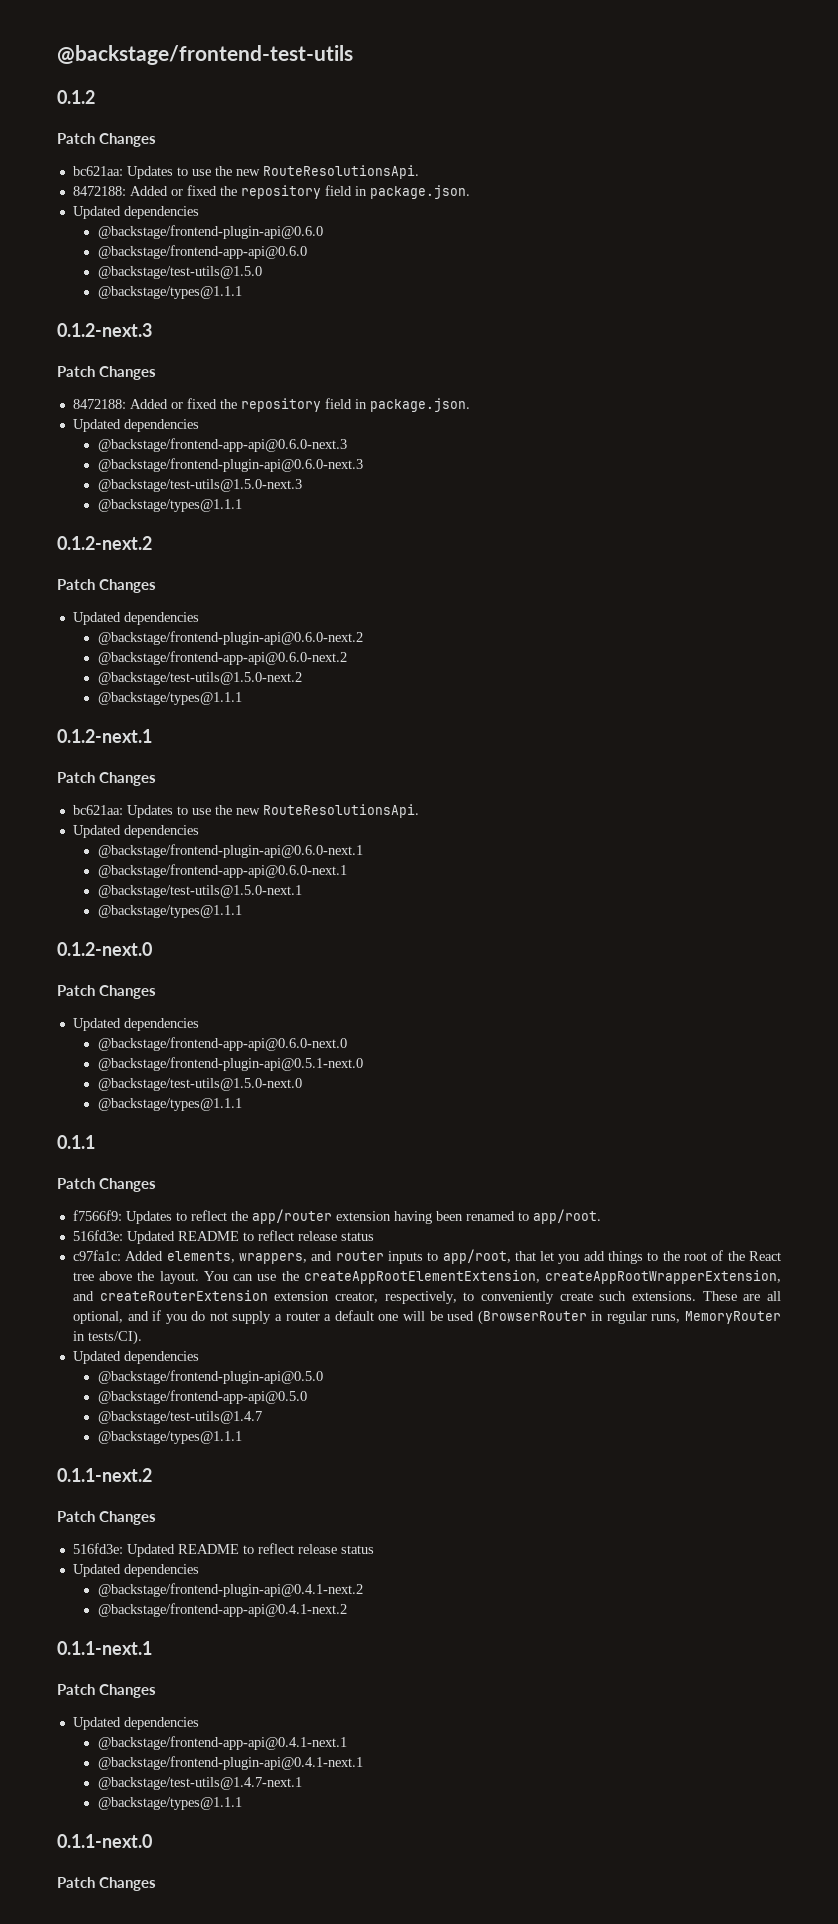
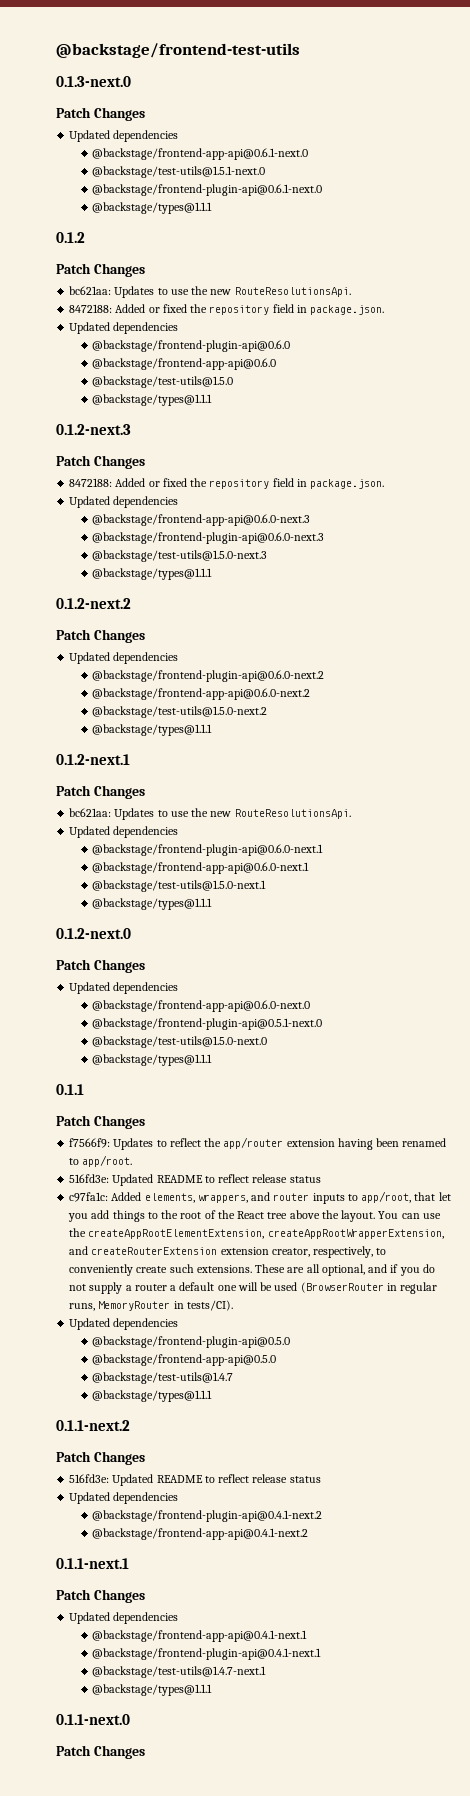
+ 0.1.3-next.0
+ Patch Changes
+ Updated dependencies
+ @backstage/frontend-app-api@0.6.1-next.0
+ @backstage/test-utils@1.5.1-next.0
+ @backstage/frontend-plugin-api@0.6.1-next.0
+ @backstage/types@1.1.1

